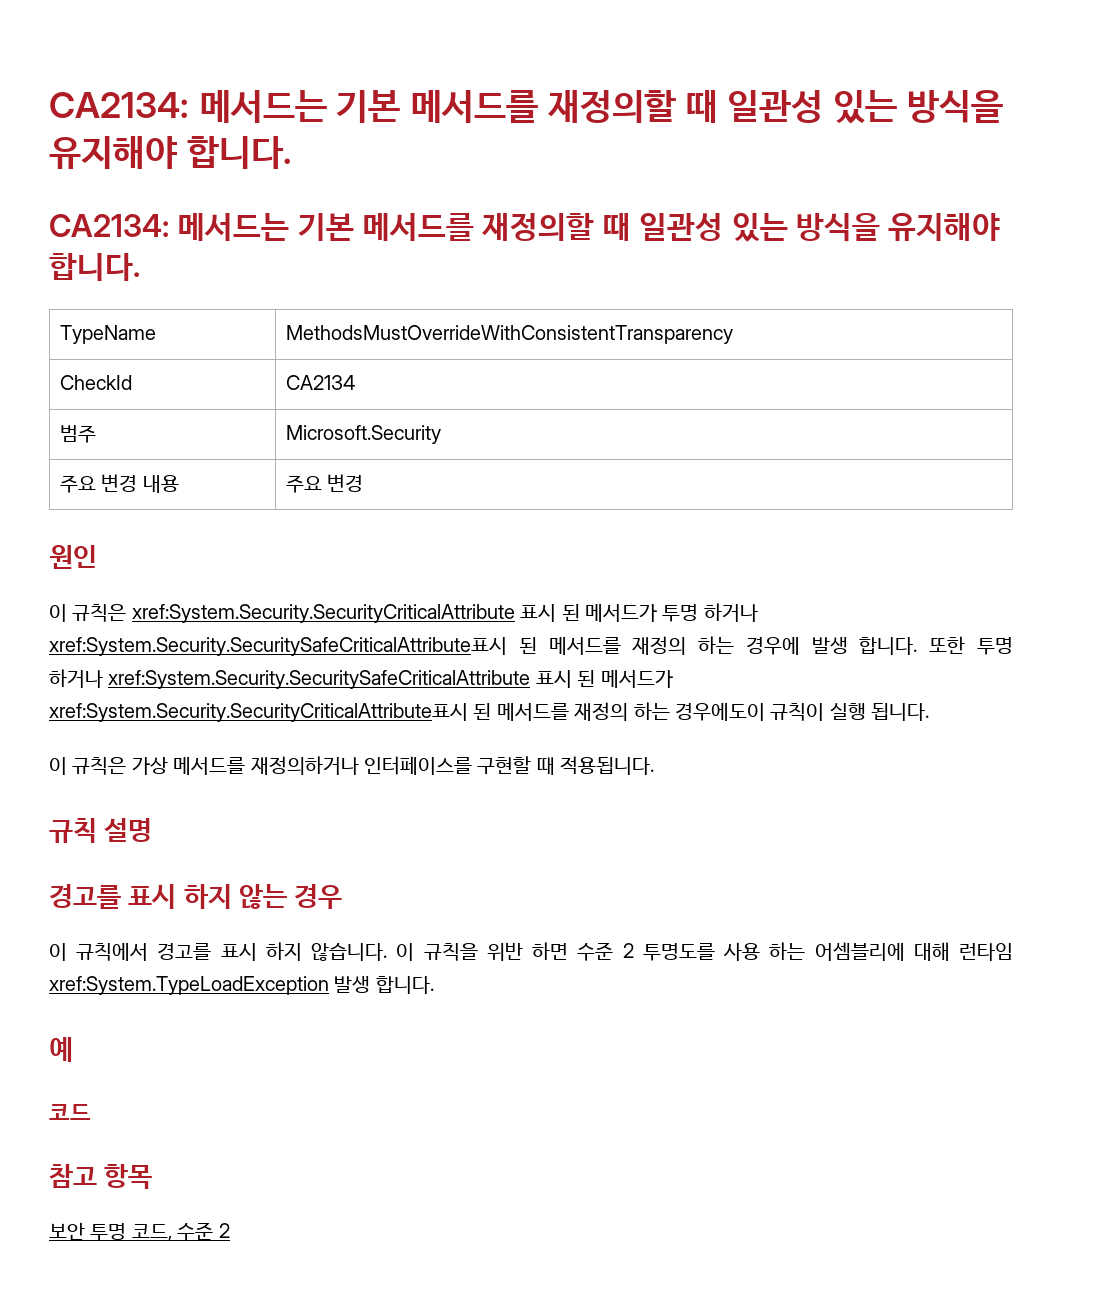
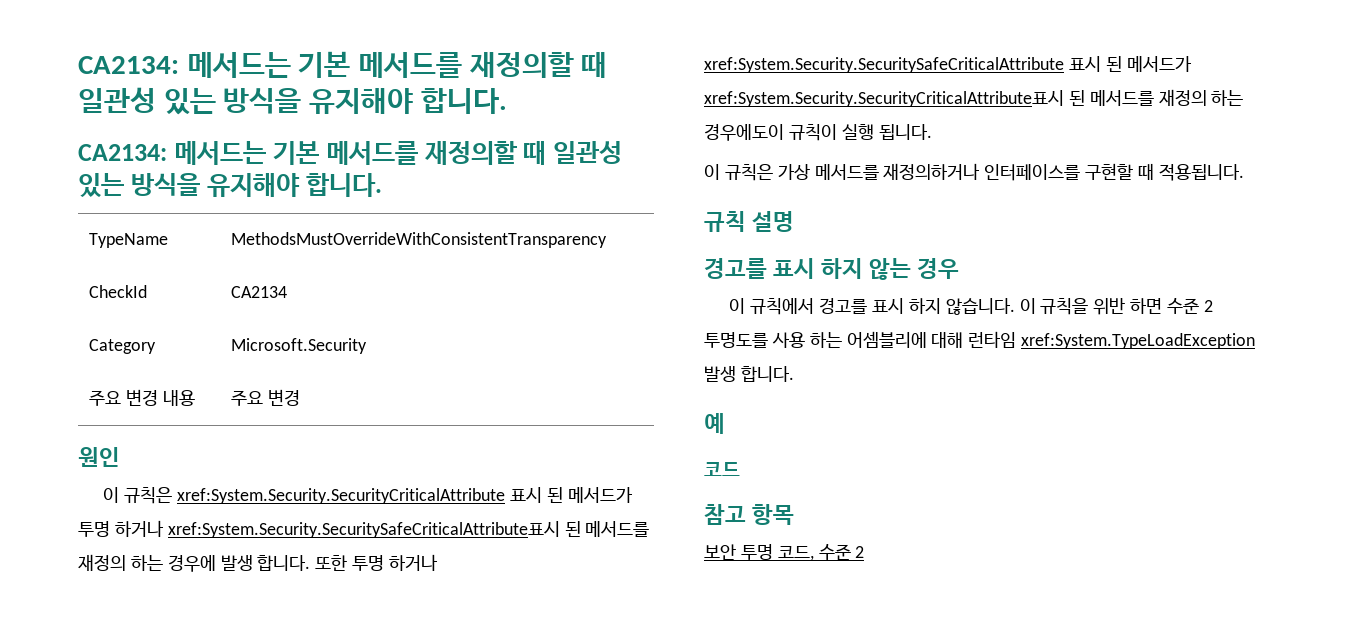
- 범주 | Microsoft.Security
+ Category | Microsoft.Security

